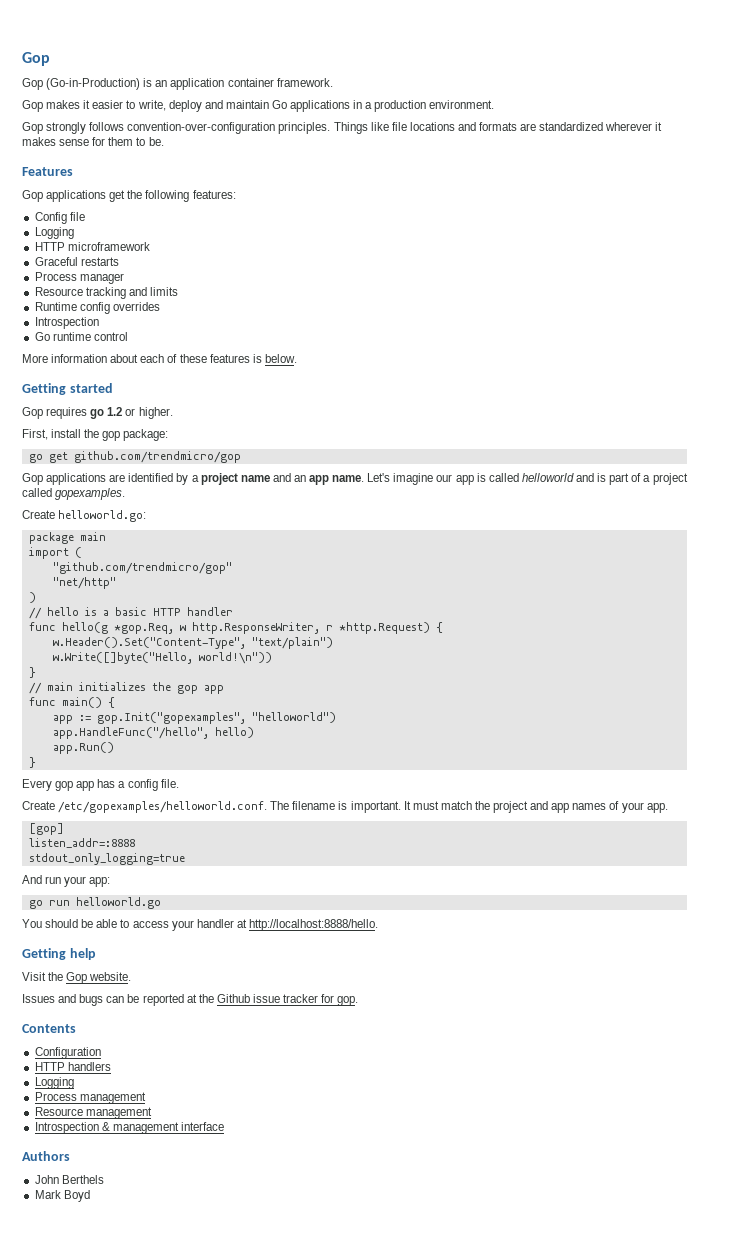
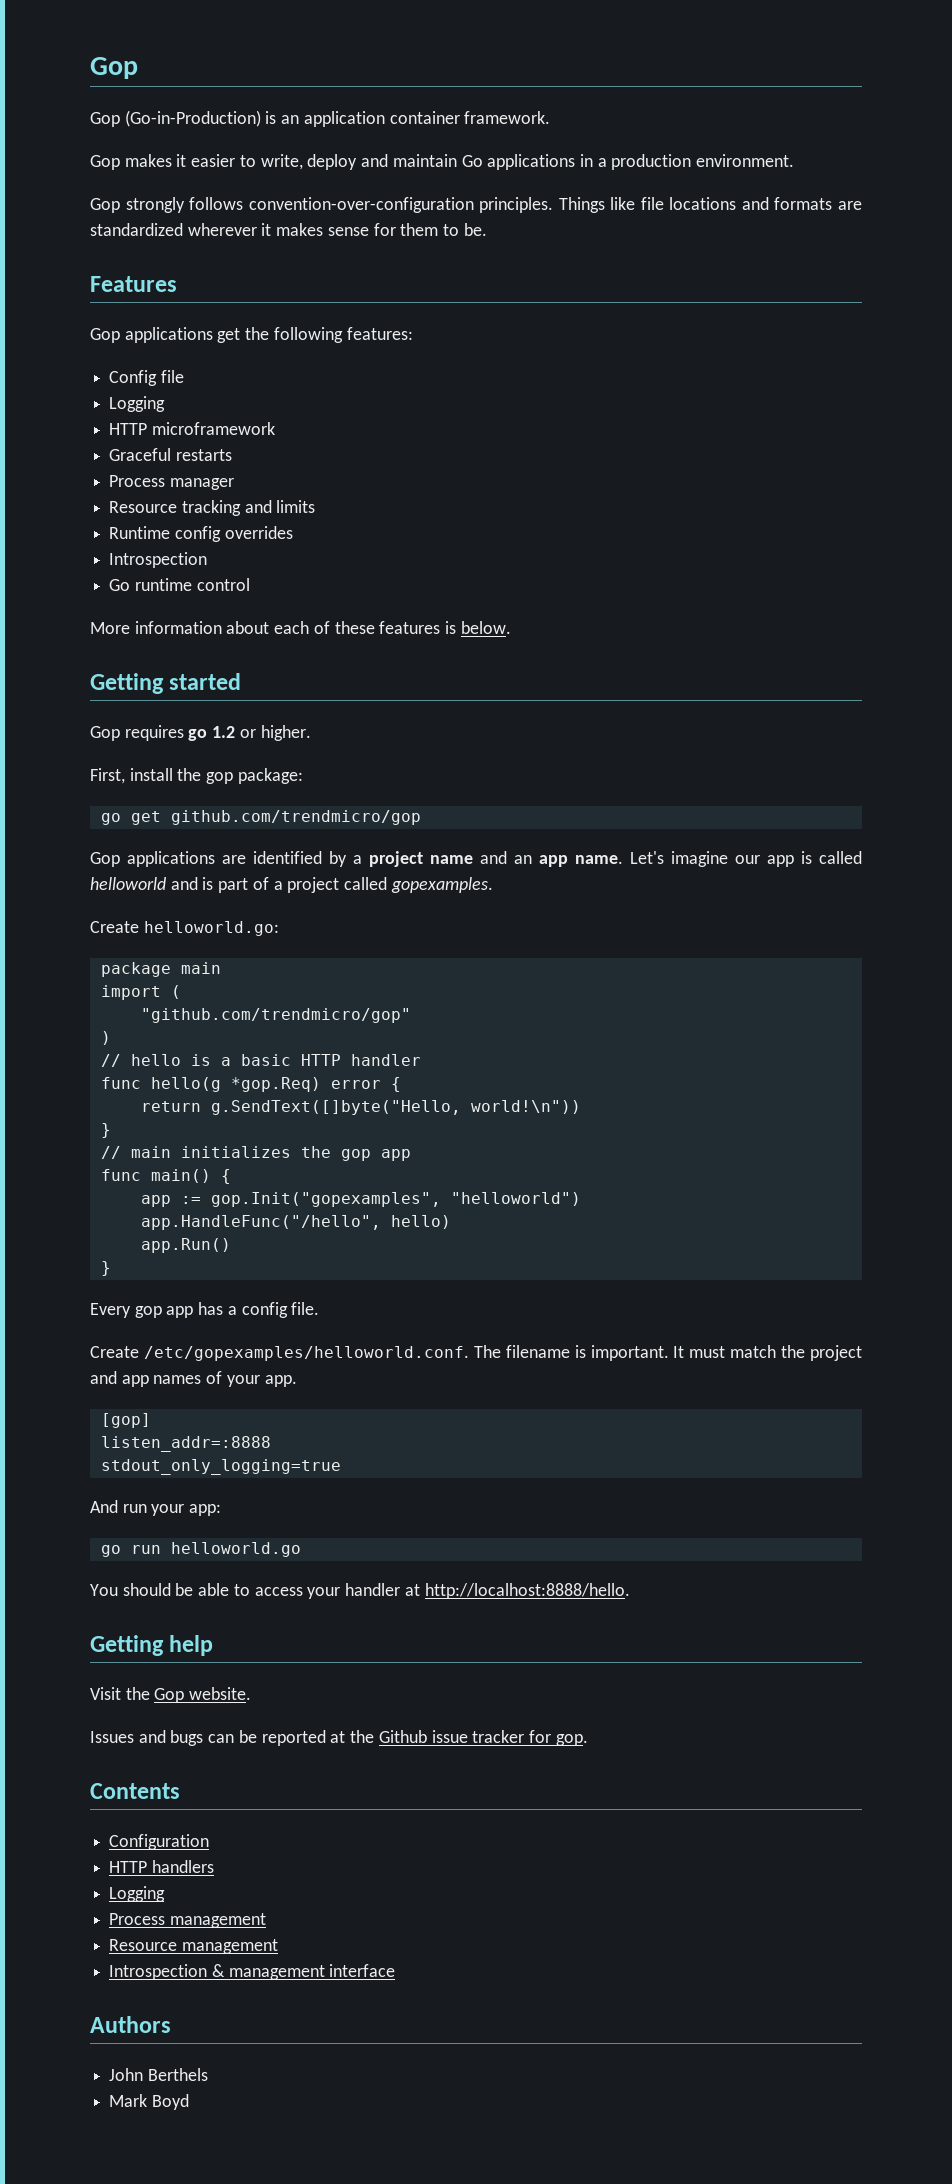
- "net/http"
- func hello(g *gop.Req, w http.ResponseWriter, r *http.Request) {
- w.Header().Set("Content-Type", "text/plain")
- w.Write([]byte("Hello, world!\n"))
+ func hello(g *gop.Req) error {
+ return g.SendText([]byte("Hello, world!\n"))

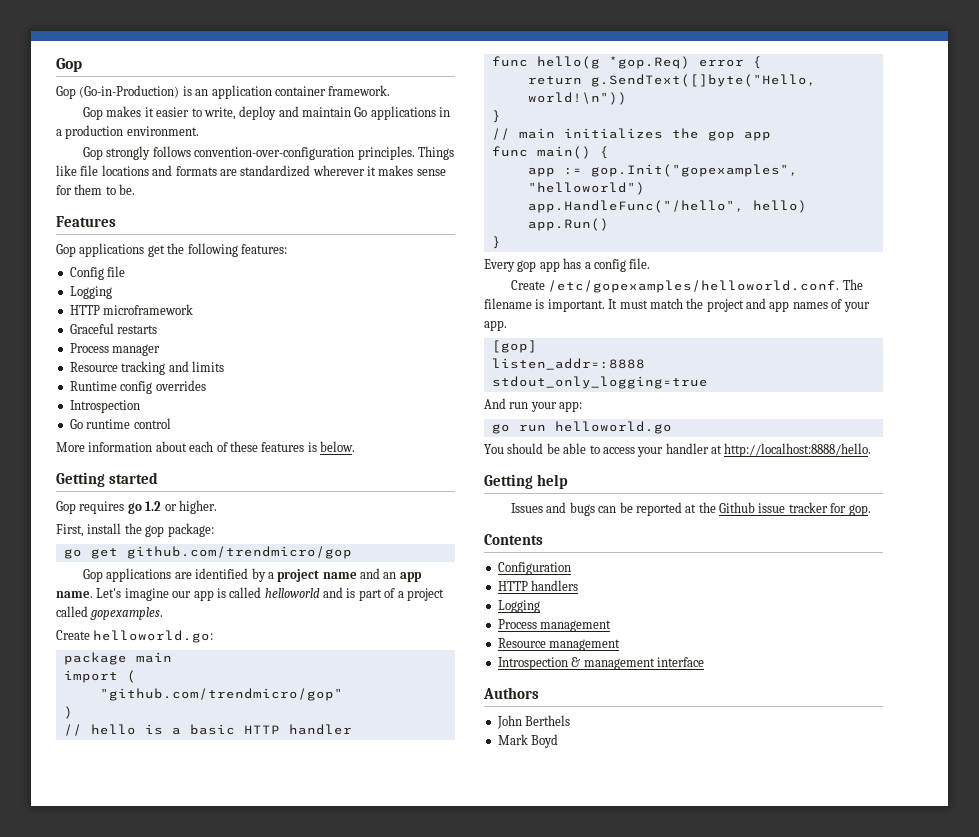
- Visit the Gop website.

